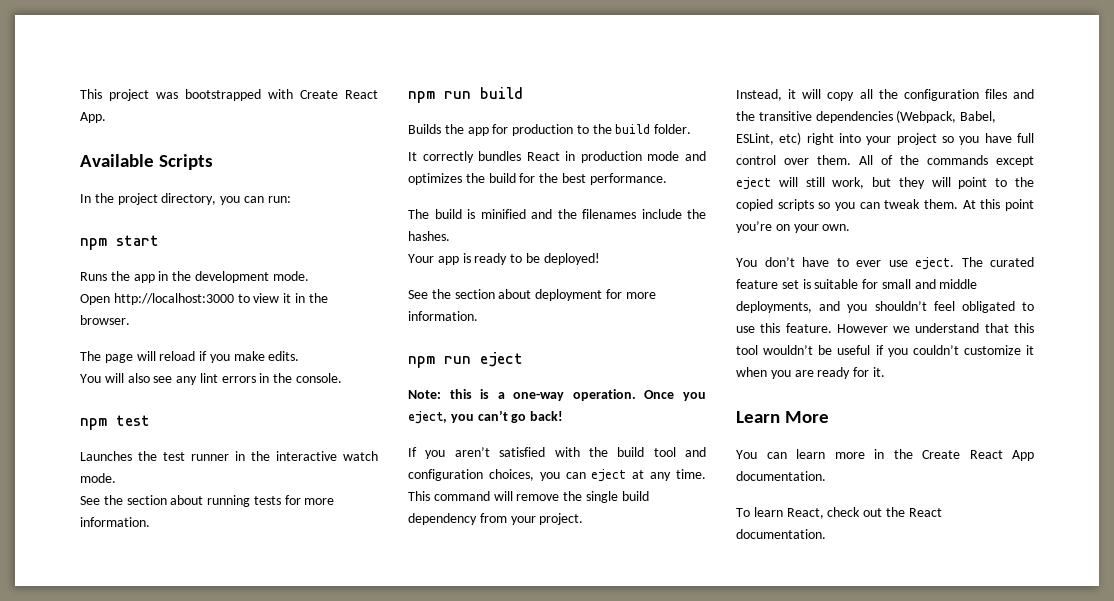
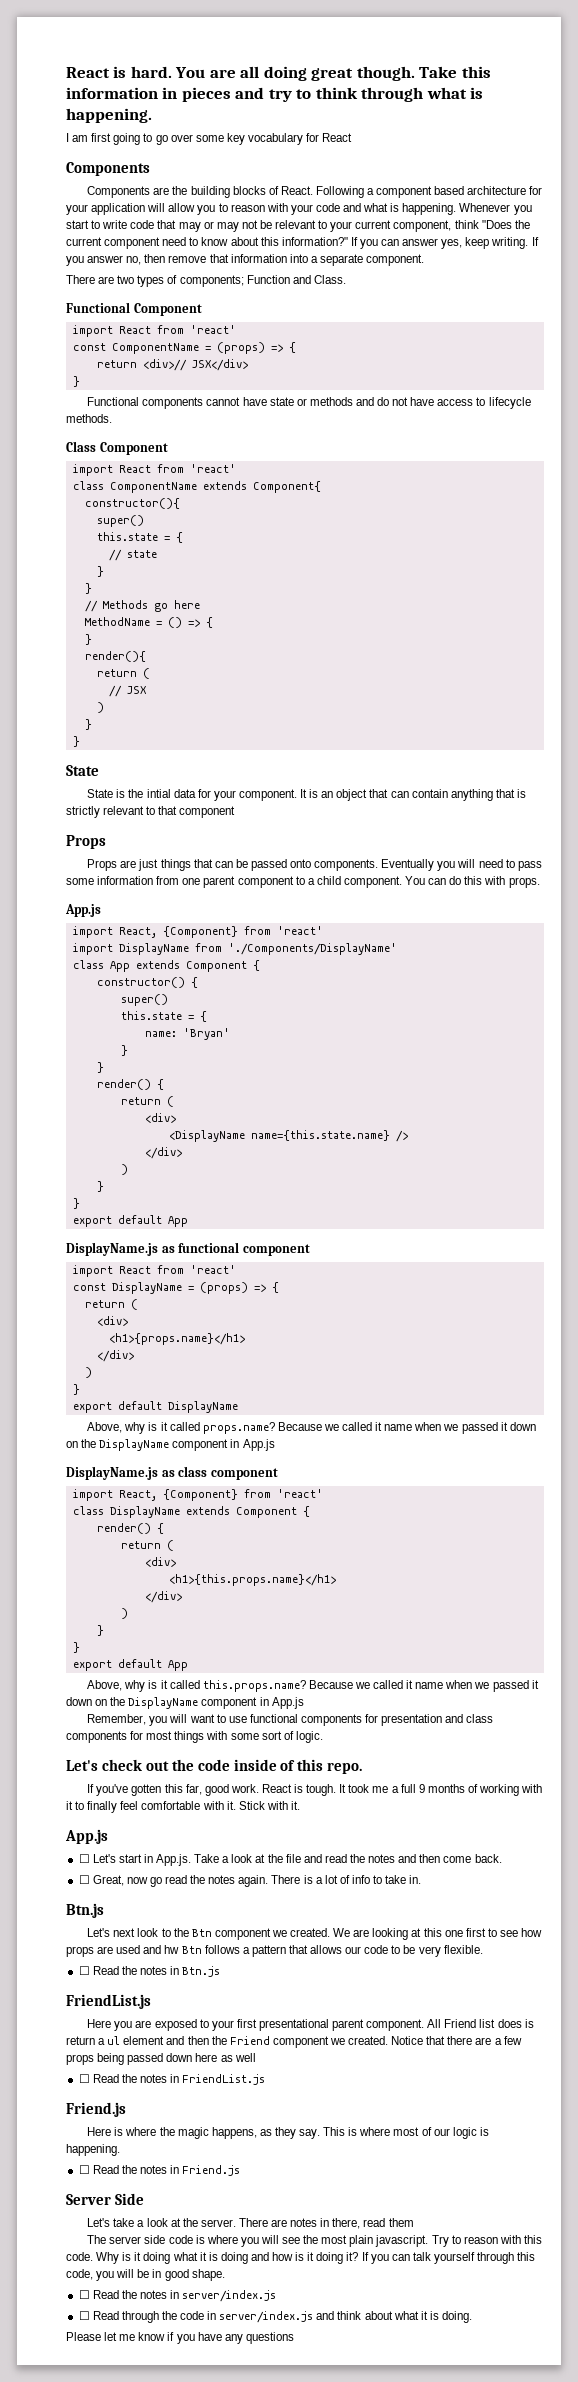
- This project was bootstrapped with Create React App.
- Available Scripts
- In the project directory, you can run:
- npm start
- Runs the app in the development mode.
- Open http://localhost:3000 to view it in the browser.
- The page will reload if you make edits.
- You will also see any lint errors in the console.
- npm test
- Launches the test runner in the interactive watch mode.
- See the section about running tests for more information.
- npm run build
- Builds the app for production to the build folder.
- It correctly bundles React in production mode and optimizes the build for the best performance.
- The build is minified and the filenames include the hashes.
- Your app is ready to be deployed!
- See the section about deployment for more information.
- npm run eject
- Note: this is a one-way operation. Once you eject, you can’t go back!
- If you aren’t satisfied with the build tool and configuration choices, you can eject at any time. This command will remove the single build dependency from your project.
- Instead, it will copy all the configuration files and the transitive dependencies (Webpack, Babel, ESLint, etc) right into your project so you have full control over them. All of the commands except eject will still work, but they will point to the copied scripts so you can tweak them. At this point you’re on your own.
- You don’t have to ever use eject. The curated feature set is suitable for small and middle deployments, and you shouldn’t feel obligated to use this feature. However we understand that this tool wouldn’t be useful if you couldn’t customize it when you are ready for it.
- Learn More
- You can learn more in the Create React App documentation.
- To learn React, check out the React documentation.
+ React is hard. You are all doing great though. Take this information in pieces and try to think through what is happening.
+ I am first going to go over some key vocabulary for React
+ Components
+ Components are the building blocks of React. Following a component based architecture for your application will allow you to reason with your code and what is happening. Whenever you start to write code that may or may not be relevant to your current component, think "Does the current component need to know about this information?" If you can answer yes, keep writing. If you answer no, then remove that information into a separate component.
+ There are two types of components; Function and Class.
+ Functional Component
+ import React from 'react'
+ const ComponentName = (props) => {
+ return <div>// JSX</div>
+ }
+ Functional components cannot have state or methods and do not have access to lifecycle methods.
+ Class Component
+ import React from 'react'
+ class ComponentName extends Component{
+ constructor(){
+ super()
+ this.state = {
+ // state
+ }
+ }
+ // Methods go here
+ MethodName = () => {
+ }
+ render(){
+ return (
+ // JSX
+ )
+ }
+ }
+ State
+ State is the intial data for your component. It is an object that can contain anything that is strictly relevant to that component
+ Props
+ Props are just things that can be passed onto components. Eventually you will need to pass some information from one parent component to a child component. You can do this with props.
+ App.js
+ import React, {Component} from 'react'
+ import DisplayName from './Components/DisplayName'
+ class App extends Component {
+ constructor() {
+ super()
+ this.state = {
+ name: 'Bryan'
+ }
+ }
+ render() {
+ return (
+ <div>
+ <DisplayName name={this.state.name} />
+ </div>
+ )
+ }
+ }
+ export default App
+ DisplayName.js as functional component
+ import React from 'react'
+ const DisplayName = (props) => {
+ return (
+ <div>
+ <h1>{props.name}</h1>
+ </div>
+ )
+ }
+ export default DisplayName
+ Above, why is it called props.name? Because we called it name when we passed it down on the DisplayName component in App.js
+ DisplayName.js as class component
+ import React, {Component} from 'react'
+ class DisplayName extends Component {
+ render() {
+ return (
+ <div>
+ <h1>{this.props.name}</h1>
+ </div>
+ )
+ }
+ }
+ export default App
+ Above, why is it called this.props.name? Because we called it name when we passed it down on the DisplayName component in App.js
+ Remember, you will want to use functional components for presentation and class components for most things with some sort of logic.
+ Let's check out the code inside of this repo.
+ If you've gotten this far, good work. React is tough. It took me a full 9 months of working with it to finally feel comfortable with it. Stick with it.
+ App.js
+ ☐ Let's start in App.js. Take a look at the file and read the notes and then come back.
+ ☐ Great, now go read the notes again. There is a lot of info to take in.
+ Btn.js
+ Let's next look to the Btn component we created. We are looking at this one first to see how props are used and hw Btn follows a pattern that allows our code to be very flexible.
+ ☐ Read the notes in Btn.js
+ FriendList.js
+ Here you are exposed to your first presentational parent component. All Friend list does is return a ul element and then the Friend component we created. Notice that there are a few props being passed down here as well
+ ☐ Read the notes in FriendList.js
+ Friend.js
+ Here is where the magic happens, as they say. This is where most of our logic is happening.
+ ☐ Read the notes in Friend.js
+ Server Side
+ Let's take a look at the server. There are notes in there, read them
+ The server side code is where you will see the most plain javascript. Try to reason with this code. Why is it doing what it is doing and how is it doing it? If you can talk yourself through this code, you will be in good shape.
+ ☐ Read the notes in server/index.js
+ ☐ Read through the code in server/index.js and think about what it is doing.
+ Please let me know if you have any questions

